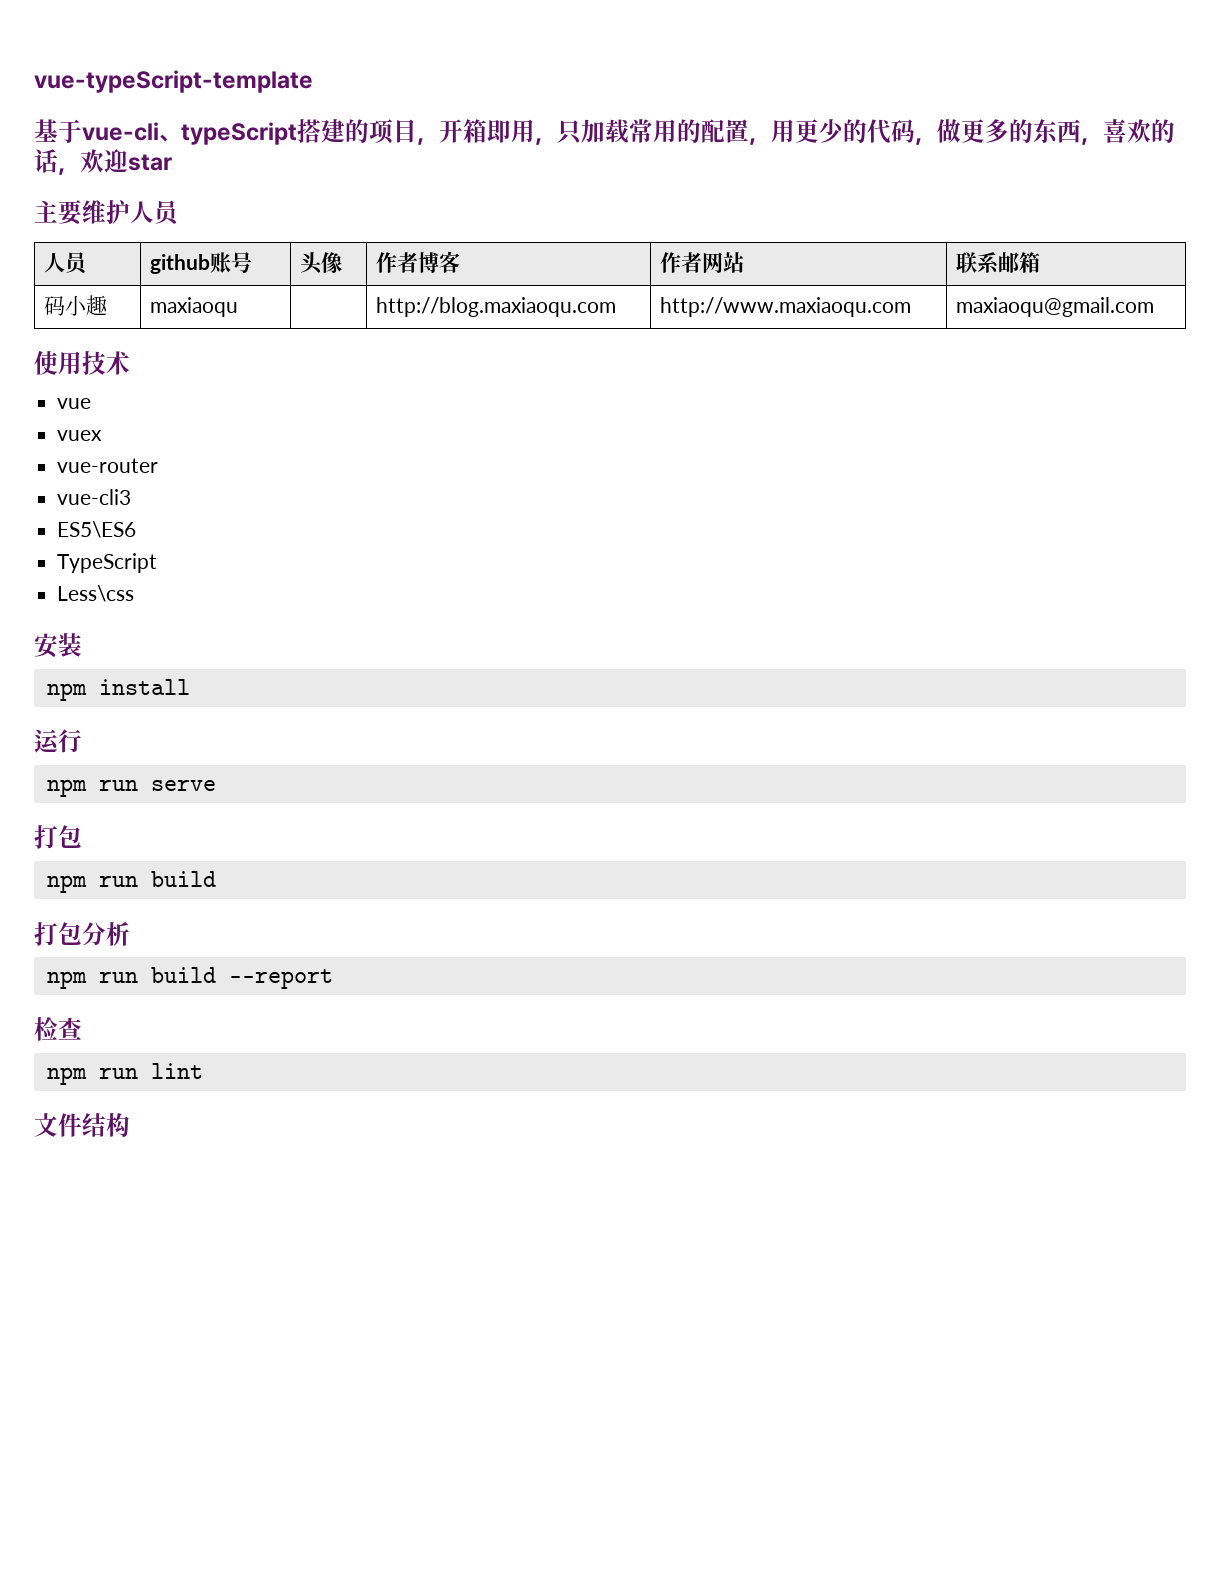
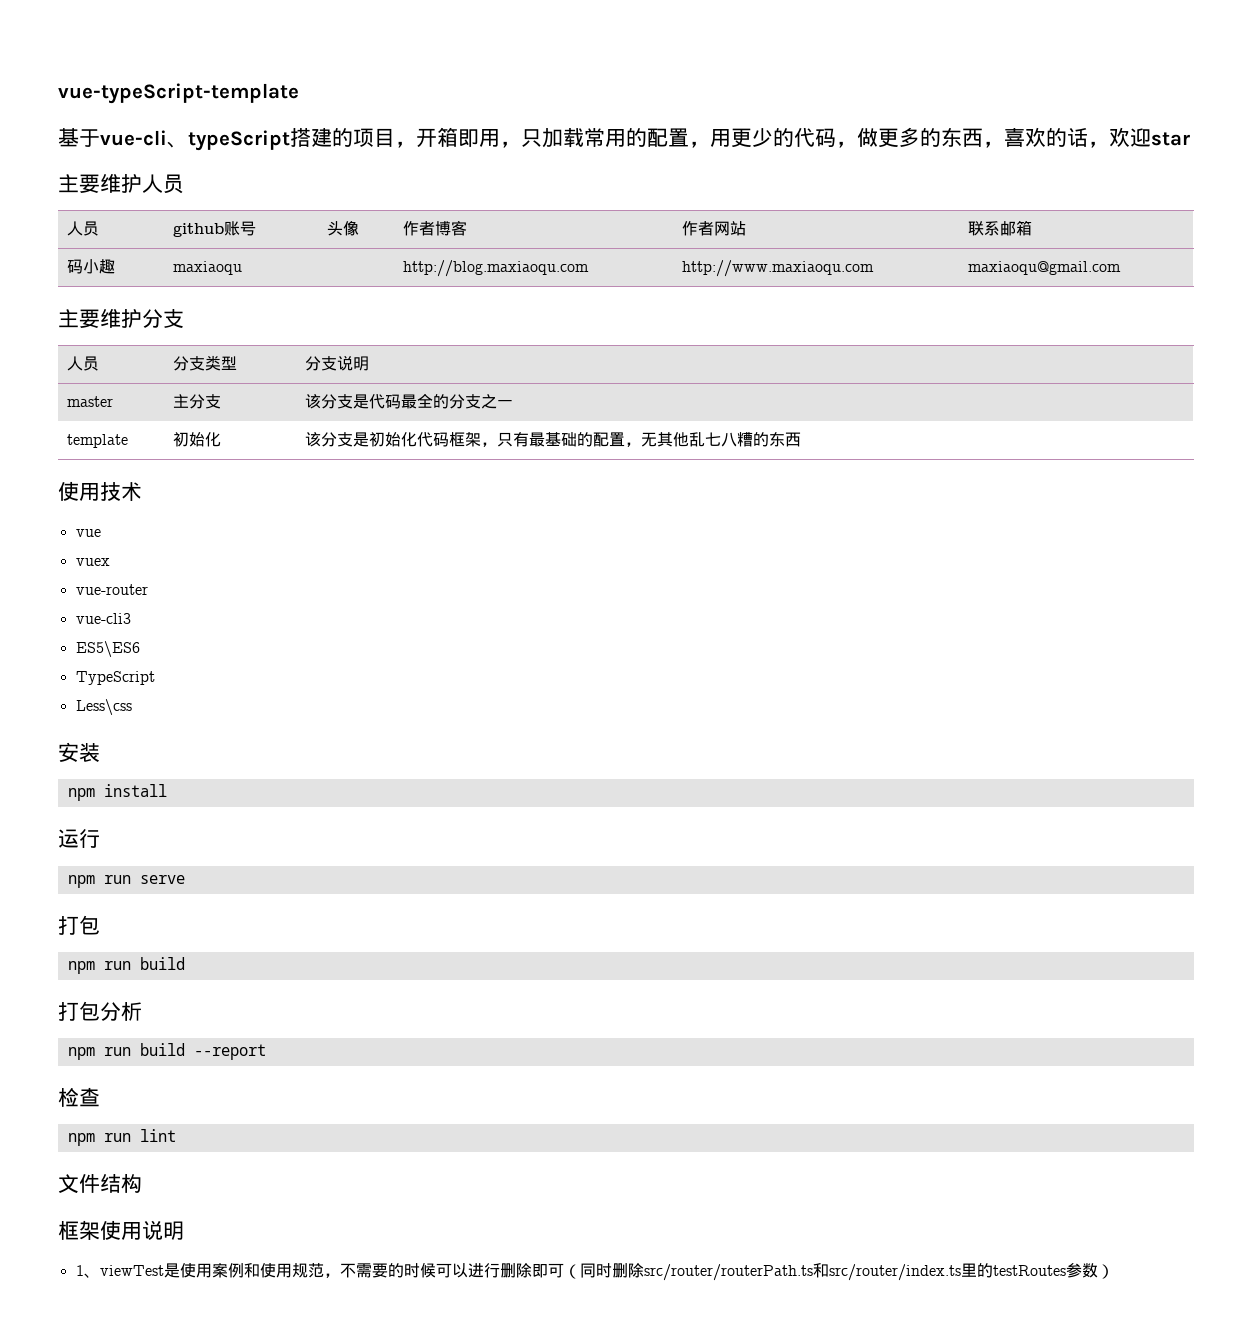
+ 主要维护分支
+ 人员 | 分支类型 | 分支说明
+ master | 主分支 | 该分支是代码最全的分支之一
+ template | 初始化 | 该分支是初始化代码框架，只有最基础的配置，无其他乱七八糟的东西
+ 框架使用说明
+ 1、viewTest是使用案例和使用规范，不需要的时候可以进行删除即可（同时删除src/router/routerPath.ts和src/router/index.ts里的testRoutes参数）

